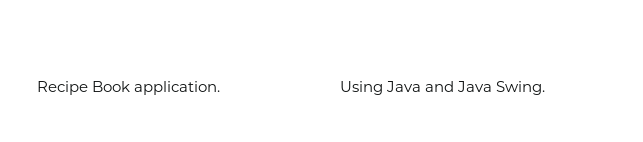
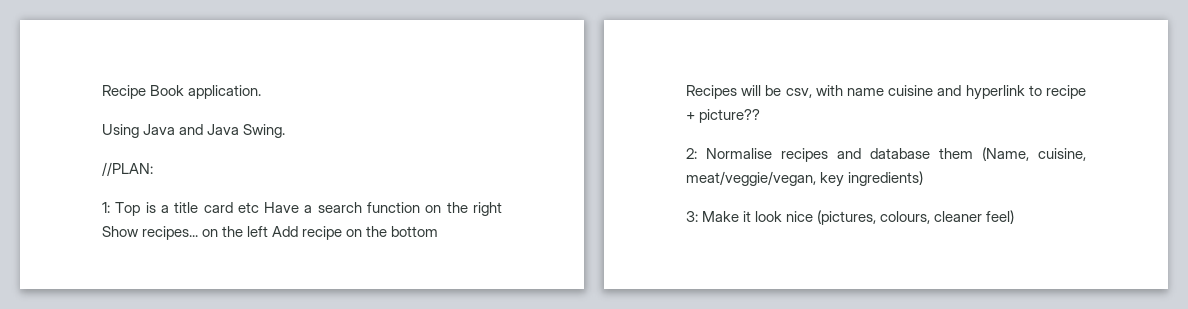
+ //PLAN:
+ 1: Top is a title card etc Have a search function on the right Show recipes... on the left Add recipe on the bottom
+ Recipes will be csv, with name cuisine and hyperlink to recipe + picture??
+ 2: Normalise recipes and database them (Name, cuisine, meat/veggie/vegan, key ingredients)
+ 3: Make it look nice (pictures, colours, cleaner feel)

